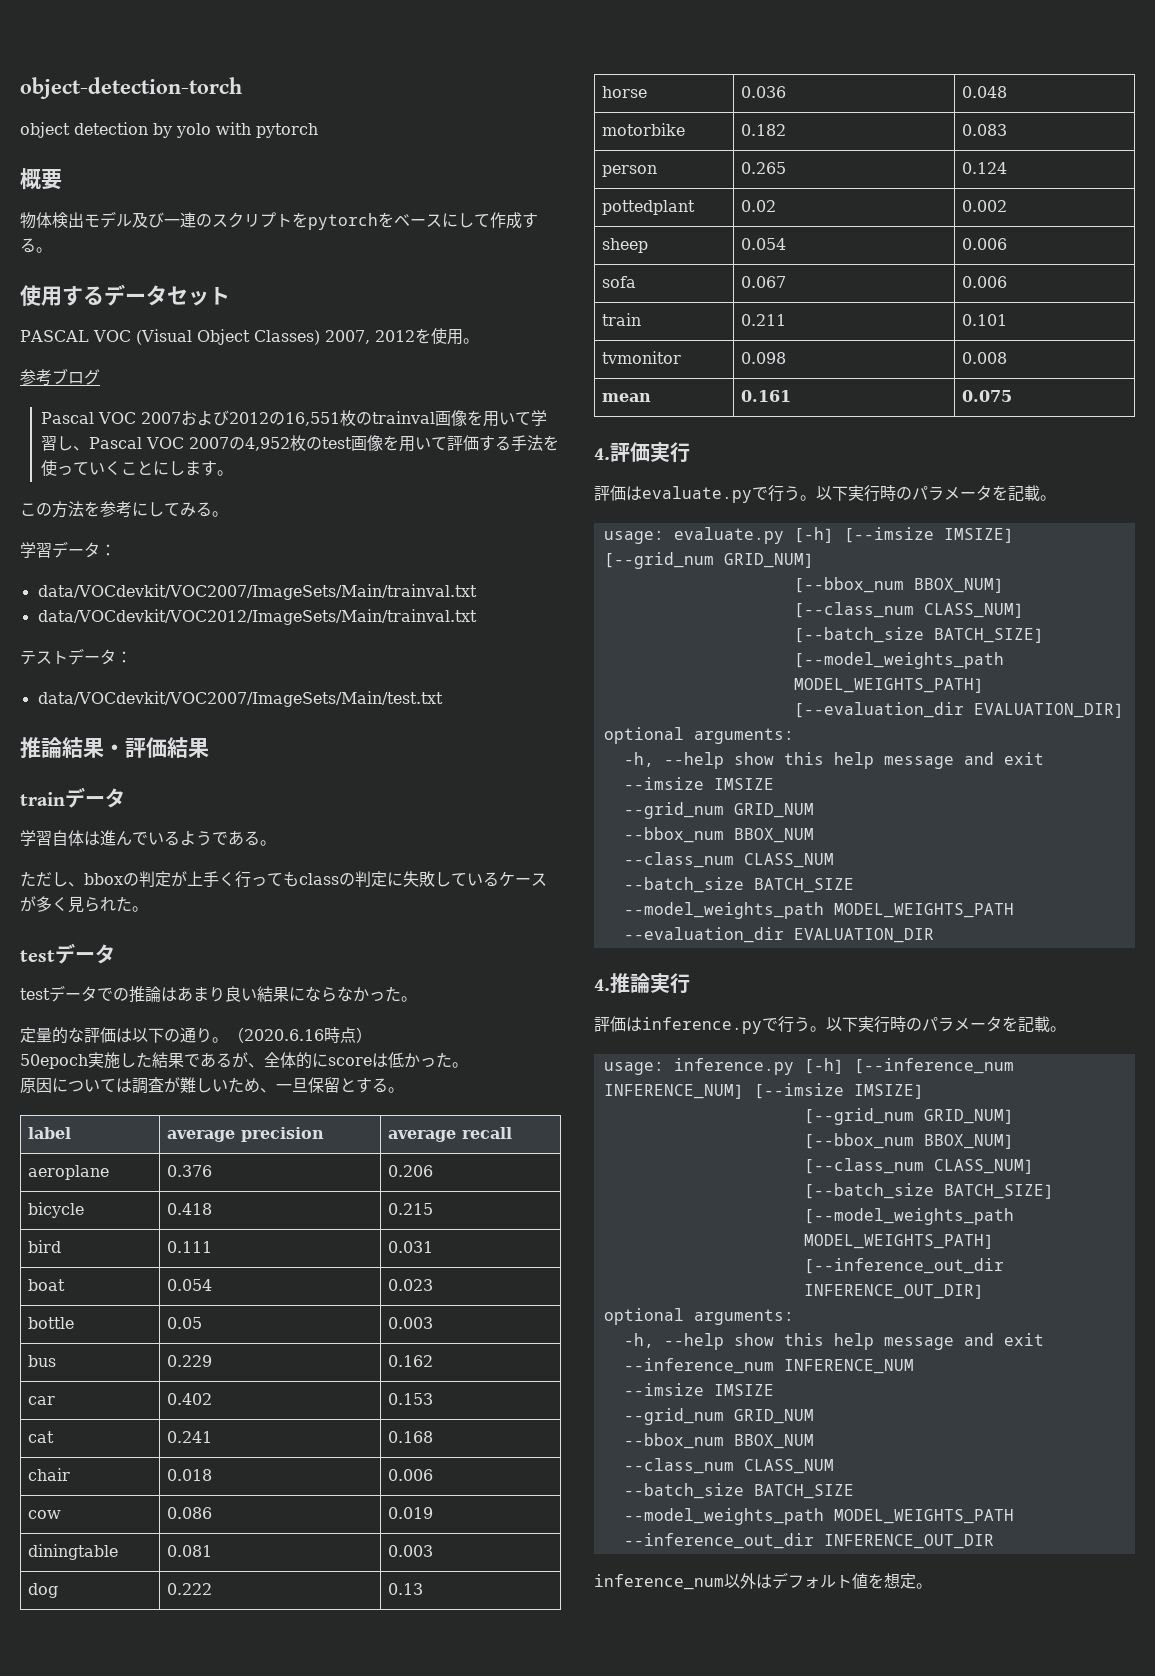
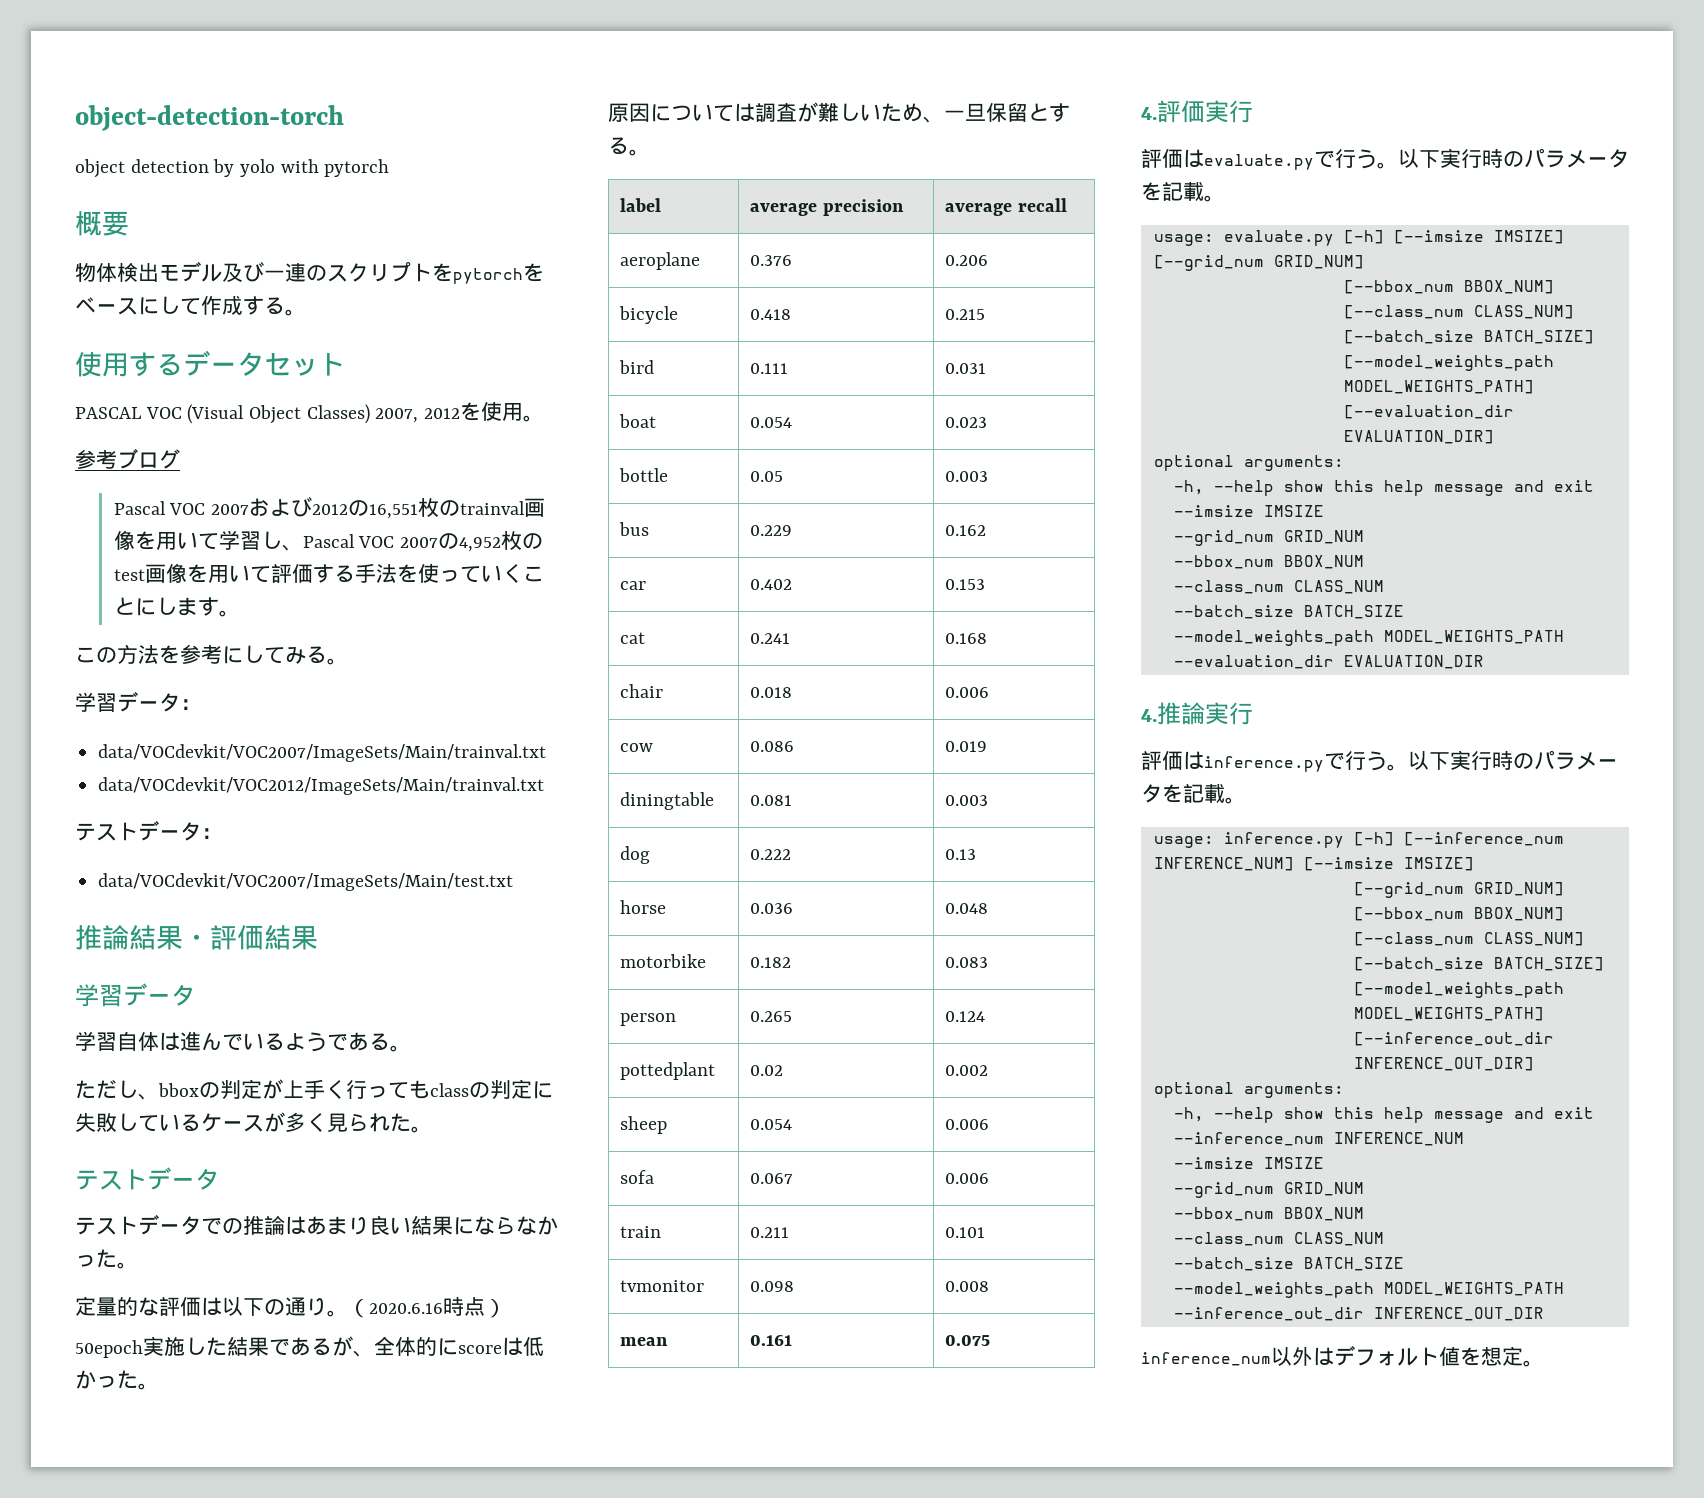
  推論結果・評価結果
- trainデータ
+ 学習データ
  ただし、bboxの判定が上手く行ってもclassの判定に失敗しているケースが多く見られた。
- testデータ
- testデータでの推論はあまり良い結果にならなかった。
+ テストデータ
+ テストデータでの推論はあまり良い結果にならなかった。

